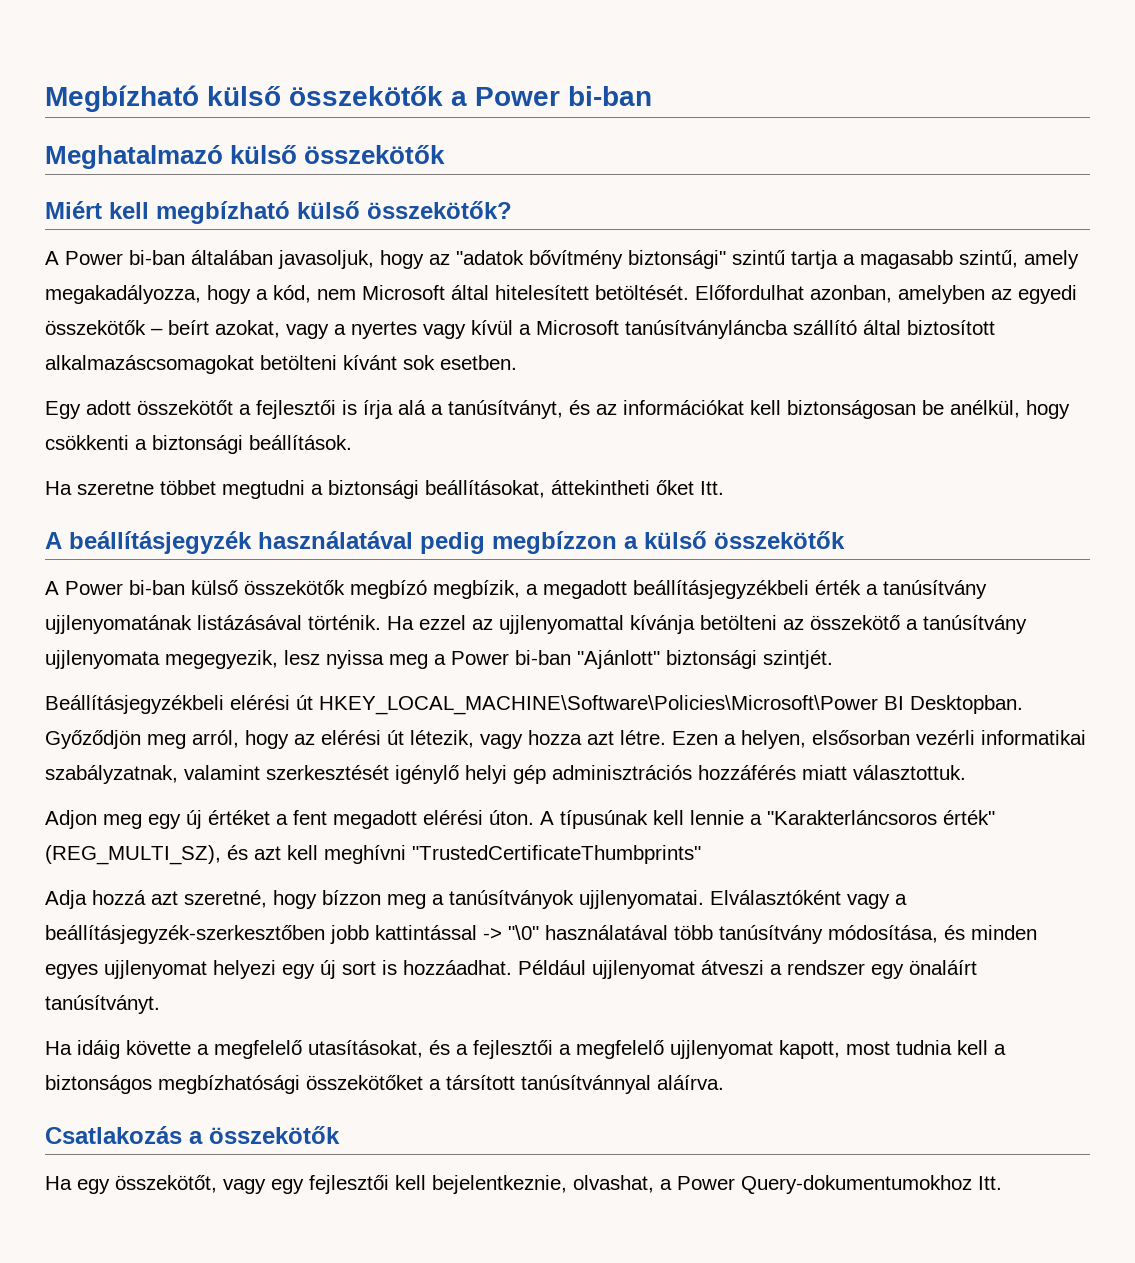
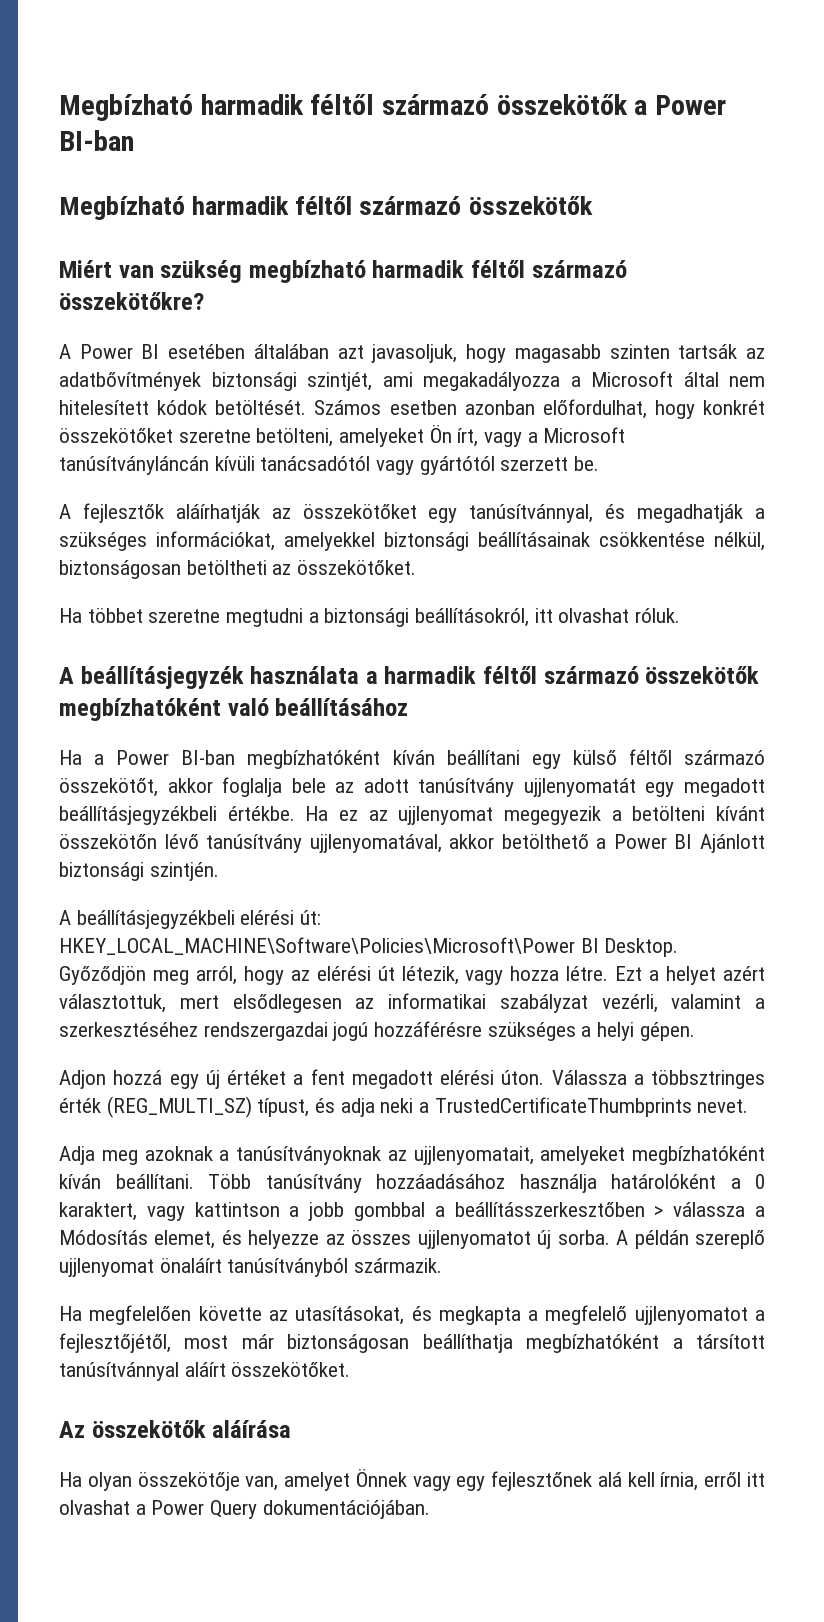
- Megbízható külső összekötők a Power bi-ban
- Meghatalmazó külső összekötők
- Miért kell megbízható külső összekötők?
- A Power bi-ban általában javasoljuk, hogy az "adatok bővítmény biztonsági" szintű tartja a magasabb szintű, amely megakadályozza, hogy a kód, nem Microsoft által hitelesített betöltését. Előfordulhat azonban, amelyben az egyedi összekötők – beírt azokat, vagy a nyertes vagy kívül a Microsoft tanúsítványláncba szállító által biztosított alkalmazáscsomagokat betölteni kívánt sok esetben.
- Egy adott összekötőt a fejlesztői is írja alá a tanúsítványt, és az információkat kell biztonságosan be anélkül, hogy csökkenti a biztonsági beállítások.
- Ha szeretne többet megtudni a biztonsági beállításokat, áttekintheti őket Itt.
- A beállításjegyzék használatával pedig megbízzon a külső összekötők
- A Power bi-ban külső összekötők megbízó megbízik, a megadott beállításjegyzékbeli érték a tanúsítvány ujjlenyomatának listázásával történik. Ha ezzel az ujjlenyomattal kívánja betölteni az összekötő a tanúsítvány ujjlenyomata megegyezik, lesz nyissa meg a Power bi-ban "Ajánlott" biztonsági szintjét.
- Beállításjegyzékbeli elérési út HKEY_LOCAL_MACHINE\Software\Policies\Microsoft\Power BI Desktopban.
+ Megbízható harmadik féltől származó összekötők a Power BI-ban
+ Megbízható harmadik féltől származó összekötők
+ Miért van szükség megbízható harmadik féltől származó összekötőkre?
+ A Power BI esetében általában azt javasoljuk, hogy magasabb szinten tartsák az adatbővítmények biztonsági szintjét, ami megakadályozza a Microsoft által nem hitelesített kódok betöltését. Számos esetben azonban előfordulhat, hogy konkrét összekötőket szeretne betölteni, amelyeket Ön írt, vagy a Microsoft tanúsítványláncán kívüli tanácsadótól vagy gyártótól szerzett be.
+ A fejlesztők aláírhatják az összekötőket egy tanúsítvánnyal, és megadhatják a szükséges információkat, amelyekkel biztonsági beállításainak csökkentése nélkül, biztonságosan betöltheti az összekötőket.
+ Ha többet szeretne megtudni a biztonsági beállításokról, itt olvashat róluk.
+ A beállításjegyzék használata a harmadik féltől származó összekötők megbízhatóként való beállításához
+ Ha a Power BI-ban megbízhatóként kíván beállítani egy külső féltől származó összekötőt, akkor foglalja bele az adott tanúsítvány ujjlenyomatát egy megadott beállításjegyzékbeli értékbe. Ha ez az ujjlenyomat megegyezik a betölteni kívánt összekötőn lévő tanúsítvány ujjlenyomatával, akkor betölthető a Power BI Ajánlott biztonsági szintjén.
+ A beállításjegyzékbeli elérési út: HKEY_LOCAL_MACHINE\Software\Policies\Microsoft\Power BI Desktop.
- Győződjön meg arról, hogy az elérési út létezik, vagy hozza azt létre. Ezen a helyen, elsősorban vezérli informatikai szabályzatnak, valamint szerkesztését igénylő helyi gép adminisztrációs hozzáférés miatt választottuk.
+ Győződjön meg arról, hogy az elérési út létezik, vagy hozza létre. Ezt a helyet azért választottuk, mert elsődlegesen az informatikai szabályzat vezérli, valamint a szerkesztéséhez rendszergazdai jogú hozzáférésre szükséges a helyi gépen.
- Adjon meg egy új értéket a fent megadott elérési úton.
+ Adjon hozzá egy új értéket a fent megadott elérési úton.
- A típusúnak kell lennie a "Karakterláncsoros érték" (REG_MULTI_SZ), és azt kell meghívni "TrustedCertificateThumbprints"
- Adja hozzá azt szeretné, hogy bízzon meg a tanúsítványok ujjlenyomatai. Elválasztóként vagy a beállításjegyzék-szerkesztőben jobb kattintással -> "\0" használatával több tanúsítvány módosítása, és minden egyes ujjlenyomat helyezi egy új sort is hozzáadhat. Például ujjlenyomat átveszi a rendszer egy önaláírt tanúsítványt.
- Ha idáig követte a megfelelő utasításokat, és a fejlesztői a megfelelő ujjlenyomat kapott, most tudnia kell a biztonságos megbízhatósági összekötőket a társított tanúsítvánnyal aláírva.
- Csatlakozás a összekötők
- Ha egy összekötőt, vagy egy fejlesztői kell bejelentkeznie, olvashat, a Power Query-dokumentumokhoz Itt.
+ Válassza a többsztringes érték (REG_MULTI_SZ) típust, és adja neki a TrustedCertificateThumbprints nevet.
+ Adja meg azoknak a tanúsítványoknak az ujjlenyomatait, amelyeket megbízhatóként kíván beállítani. Több tanúsítvány hozzáadásához használja határolóként a 0 karaktert, vagy kattintson a jobb gombbal a beállításszerkesztőben > válassza a Módosítás elemet, és helyezze az összes ujjlenyomatot új sorba. A példán szereplő ujjlenyomat önaláírt tanúsítványból származik.
+ Ha megfelelően követte az utasításokat, és megkapta a megfelelő ujjlenyomatot a fejlesztőjétől, most már biztonságosan beállíthatja megbízhatóként a társított tanúsítvánnyal aláírt összekötőket.
+ Az összekötők aláírása
+ Ha olyan összekötője van, amelyet Önnek vagy egy fejlesztőnek alá kell írnia, erről itt olvashat a Power Query dokumentációjában.

